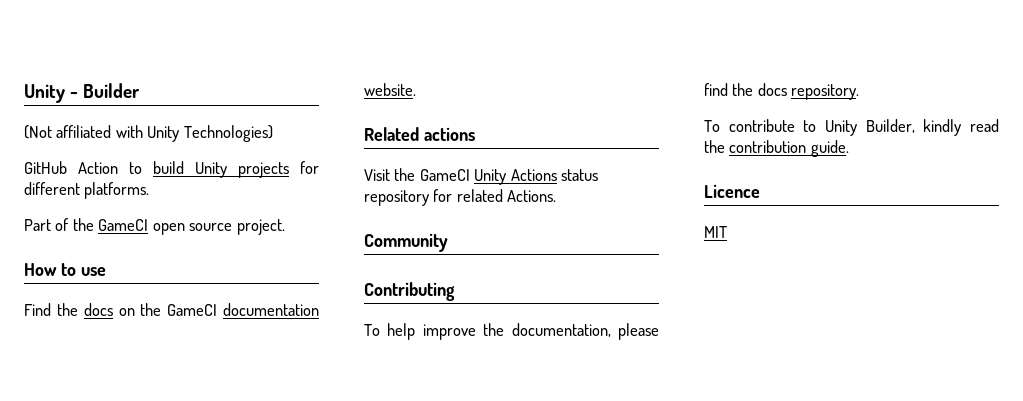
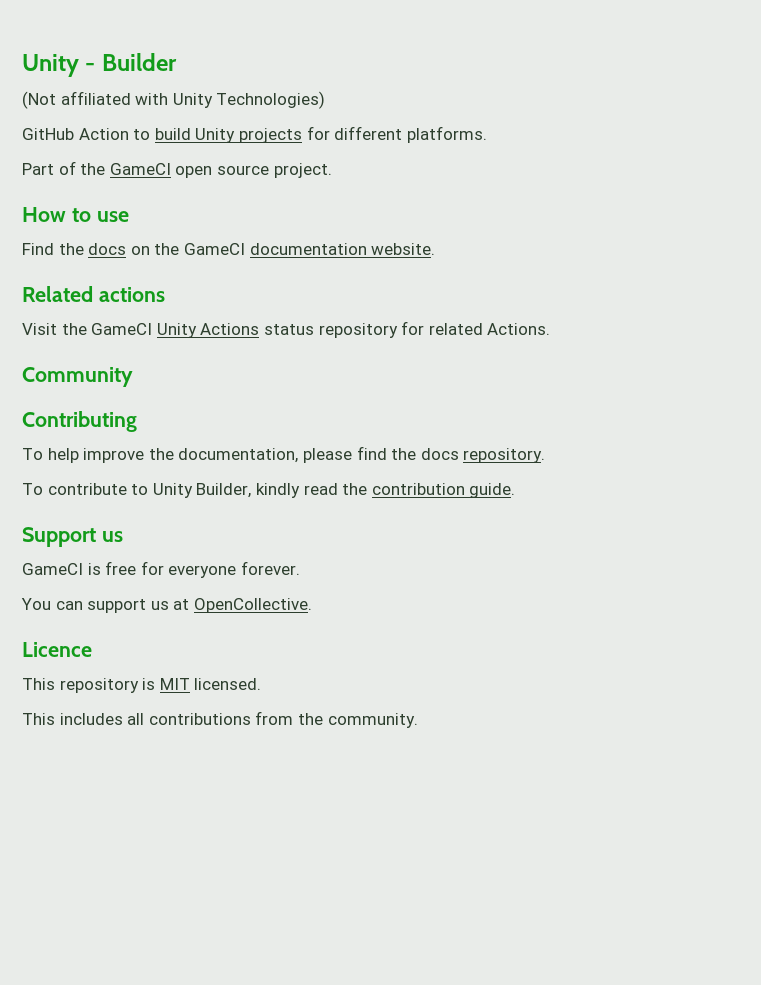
+ Support us
+ GameCI is free for everyone forever.
+ You can support us at OpenCollective.
  Licence
- MIT
+ This repository is MIT licensed.
+ This includes all contributions from the community.

